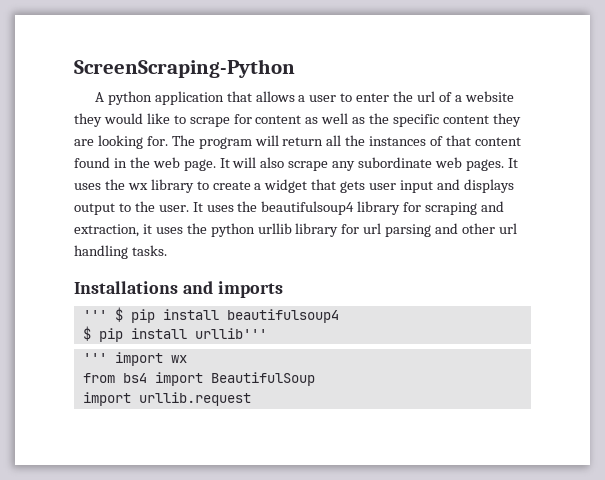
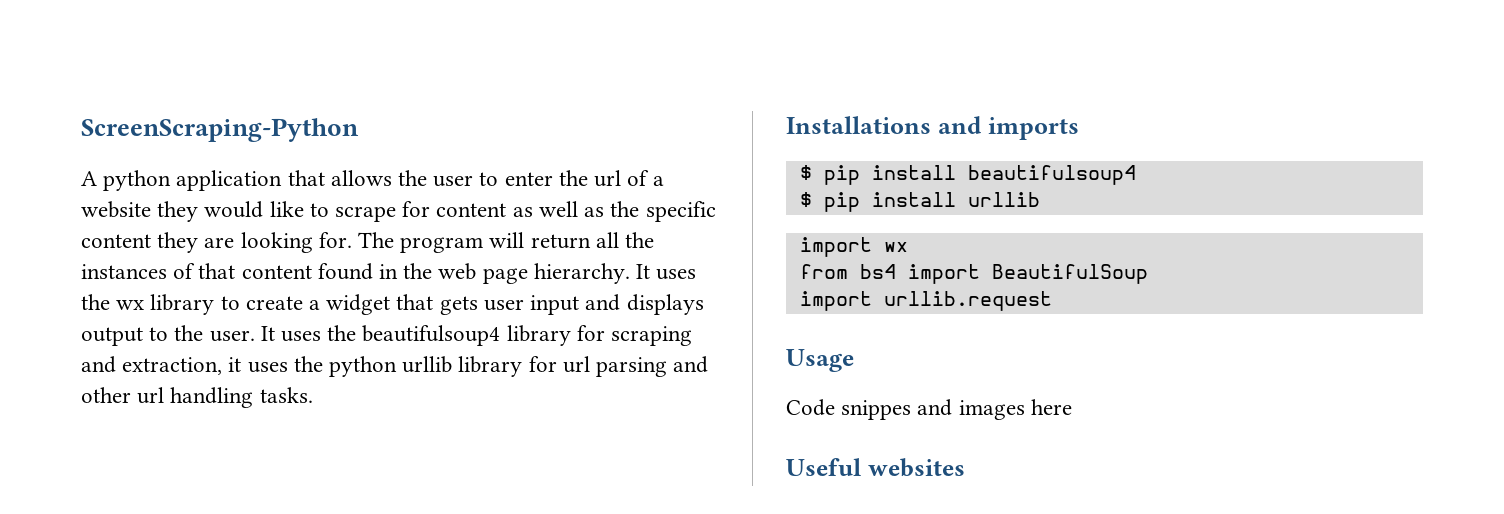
- A python application that allows a user to enter the url of a website they would like to scrape for content as well as the specific content they are looking for.
+ A python application that allows the user to enter the url of a website they would like to scrape for content as well as the specific content they are looking for.
- The program will return all the instances of that content found in the web page. It will also scrape any subordinate web pages.
+ The program will return all the instances of that content found in the web page hierarchy.
- ''' $ pip install beautifulsoup4
+ $ pip install beautifulsoup4
- $ pip install urllib'''
- ''' import wx
+ $ pip install urllib
+ import wx
+ Usage
+ Code snippes and images here
+ Useful websites

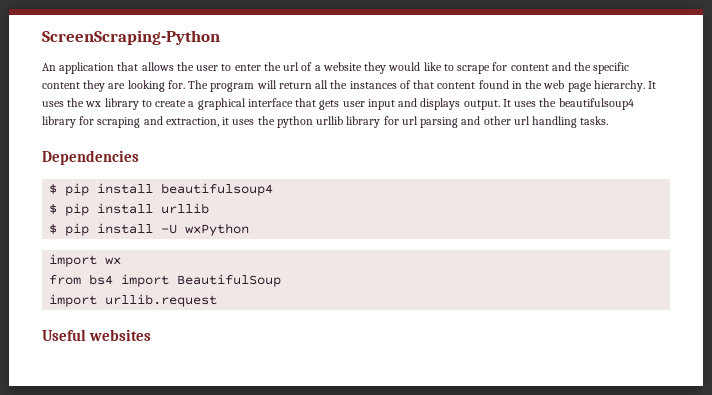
- A python application that allows the user to enter the url of a website they would like to scrape for content as well as the specific content they are looking for.
+ An application that allows the user to enter the url of a website they would like to scrape for content and the specific content they are looking for.
- It uses the wx library to create a widget that gets user input and displays output to the user.
+ It uses the wx library to create a graphical interface that gets user input and displays output.
- Installations and imports
+ Dependencies
+ $ pip install -U wxPython
- Usage
- Code snippes and images here

